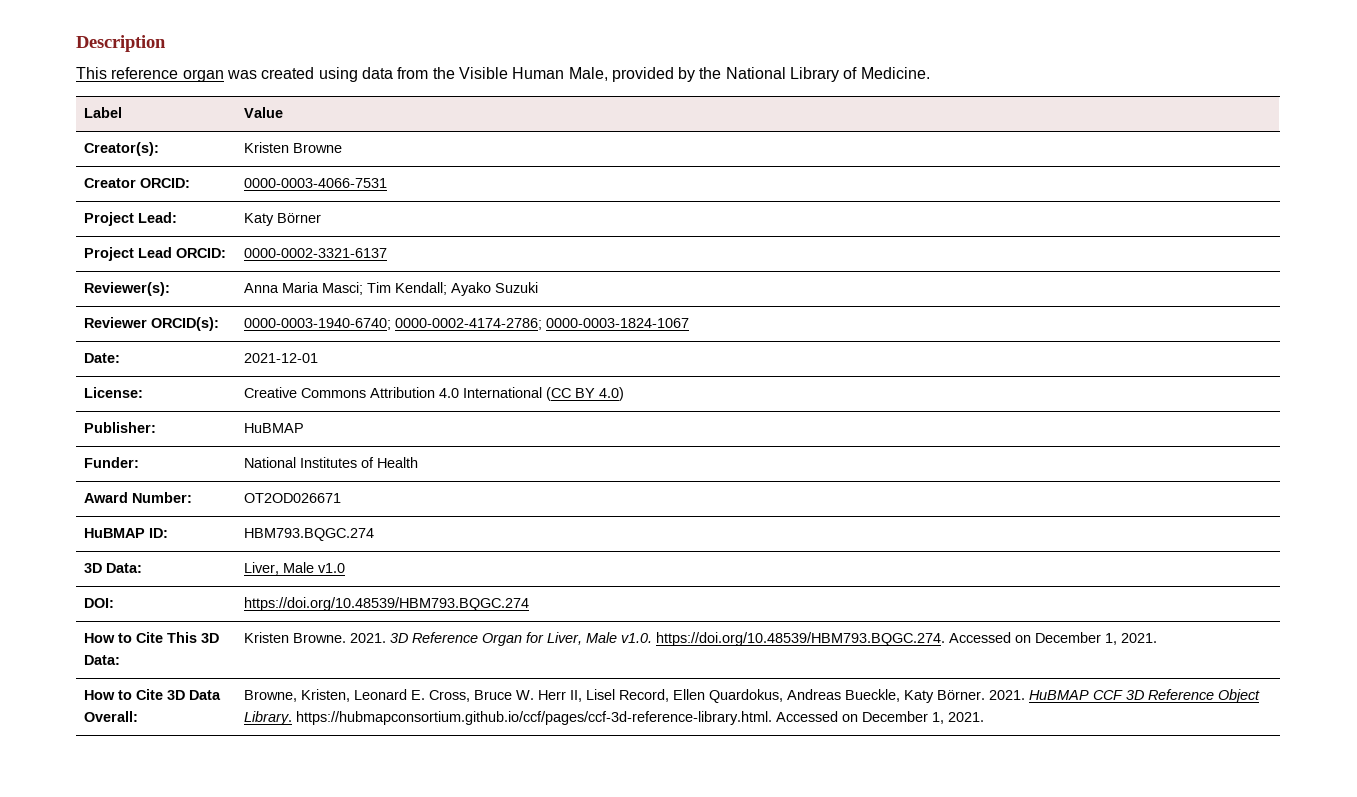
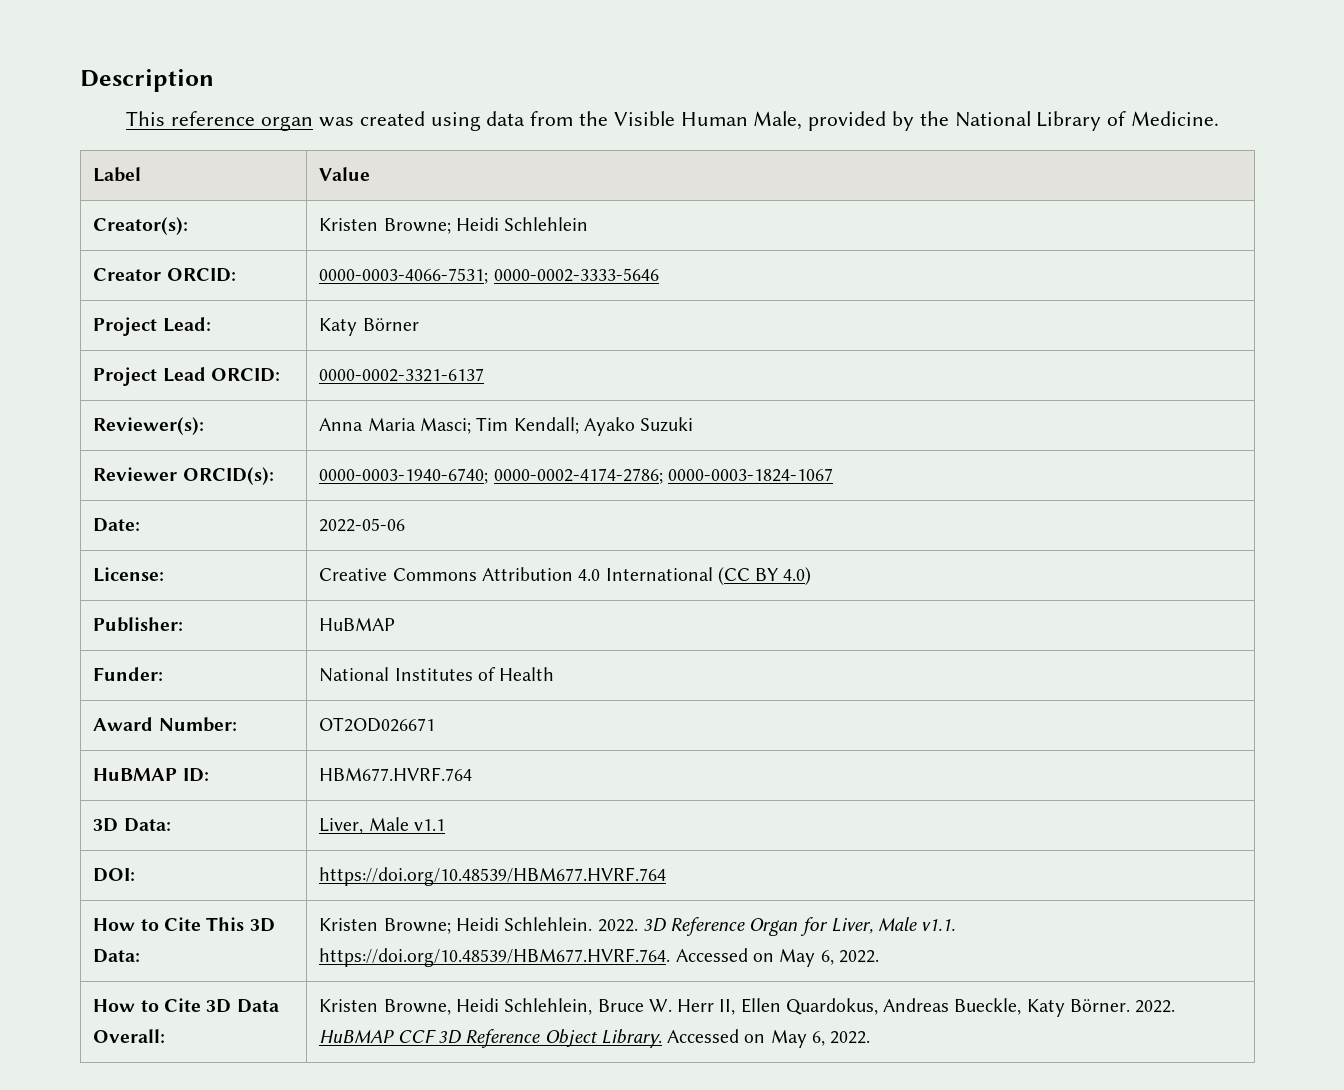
- Creator(s): | Kristen Browne
+ Creator(s): | Kristen Browne; Heidi Schlehlein
- Creator ORCID: | 0000-0003-4066-7531
+ Creator ORCID: | 0000-0003-4066-7531; 0000-0002-3333-5646
- Date: | 2021-12-01
+ Date: | 2022-05-06
- HuBMAP ID: | HBM793.BQGC.274
+ HuBMAP ID: | HBM677.HVRF.764
- 3D Data: | Liver, Male v1.0
+ 3D Data: | Liver, Male v1.1
- DOI: | https://doi.org/10.48539/HBM793.BQGC.274
+ DOI: | https://doi.org/10.48539/HBM677.HVRF.764
- How to Cite This 3D Data: | Kristen Browne. 2021. 3D Reference Organ for Liver, Male v1.0. https://doi.org/10.48539/HBM793.BQGC.274. Accessed on December 1, 2021.
+ How to Cite This 3D Data: | Kristen Browne; Heidi Schlehlein. 2022. 3D Reference Organ for Liver, Male v1.1. https://doi.org/10.48539/HBM677.HVRF.764. Accessed on May 6, 2022.
- How to Cite 3D Data Overall: | Browne, Kristen, Leonard E. Cross, Bruce W. Herr II, Lisel Record, Ellen Quardokus, Andreas Bueckle, Katy Börner. 2021. HuBMAP CCF 3D Reference Object Library. https://hubmapconsortium.github.io/ccf/pages/ccf-3d-reference-library.html. Accessed on December 1, 2021.
+ How to Cite 3D Data Overall: | Kristen Browne, Heidi Schlehlein, Bruce W. Herr II, Ellen Quardokus, Andreas Bueckle, Katy Börner. 2022. HuBMAP CCF 3D Reference Object Library. Accessed on May 6, 2022.

